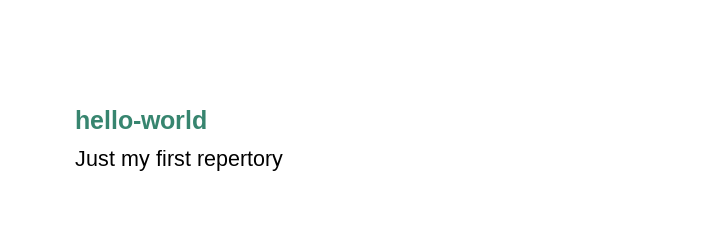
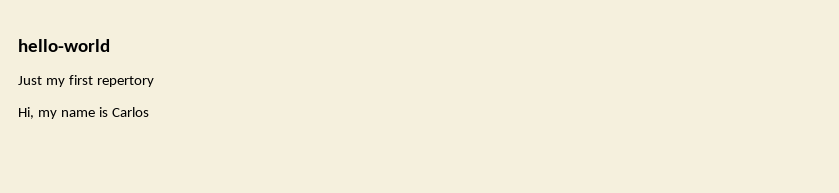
+ Hi, my name is Carlos

